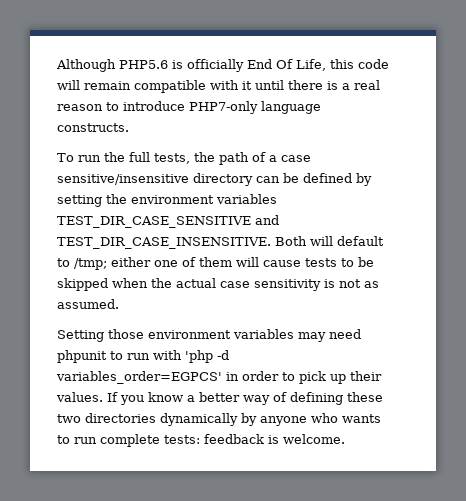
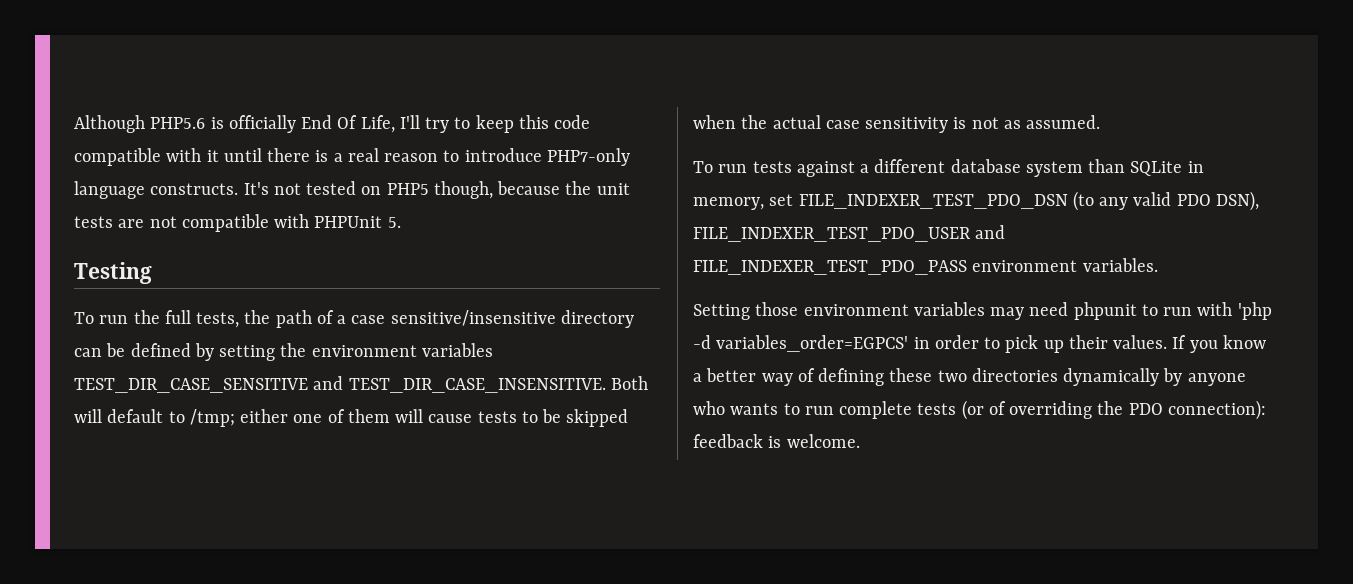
- Although PHP5.6 is officially End Of Life, this code will remain compatible with it until there is a real reason to introduce PHP7-only language constructs.
+ Although PHP5.6 is officially End Of Life, I'll try to keep this code compatible with it until there is a real reason to introduce PHP7-only language constructs. It's not tested on PHP5 though, because the unit tests are not compatible with PHPUnit 5.
+ Testing
+ To run tests against a different database system than SQLite in memory, set FILE_INDEXER_TEST_PDO_DSN (to any valid PDO DSN), FILE_INDEXER_TEST_PDO_USER and FILE_INDEXER_TEST_PDO_PASS environment variables.
- If you know a better way of defining these two directories dynamically by anyone who wants to run complete tests: feedback is welcome.
+ If you know a better way of defining these two directories dynamically by anyone who wants to run complete tests (or of overriding the PDO connection): feedback is welcome.

